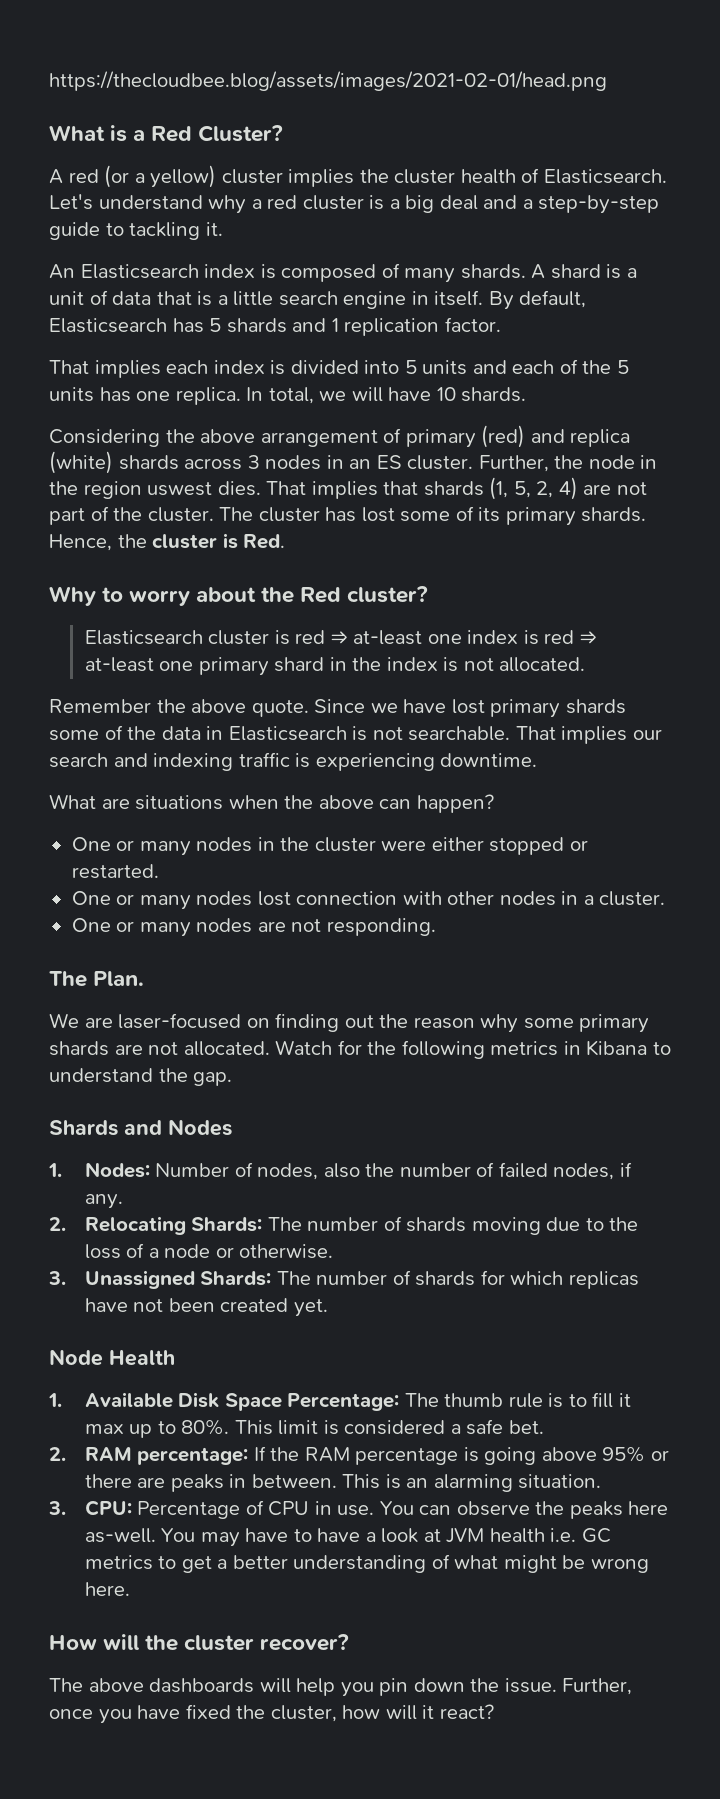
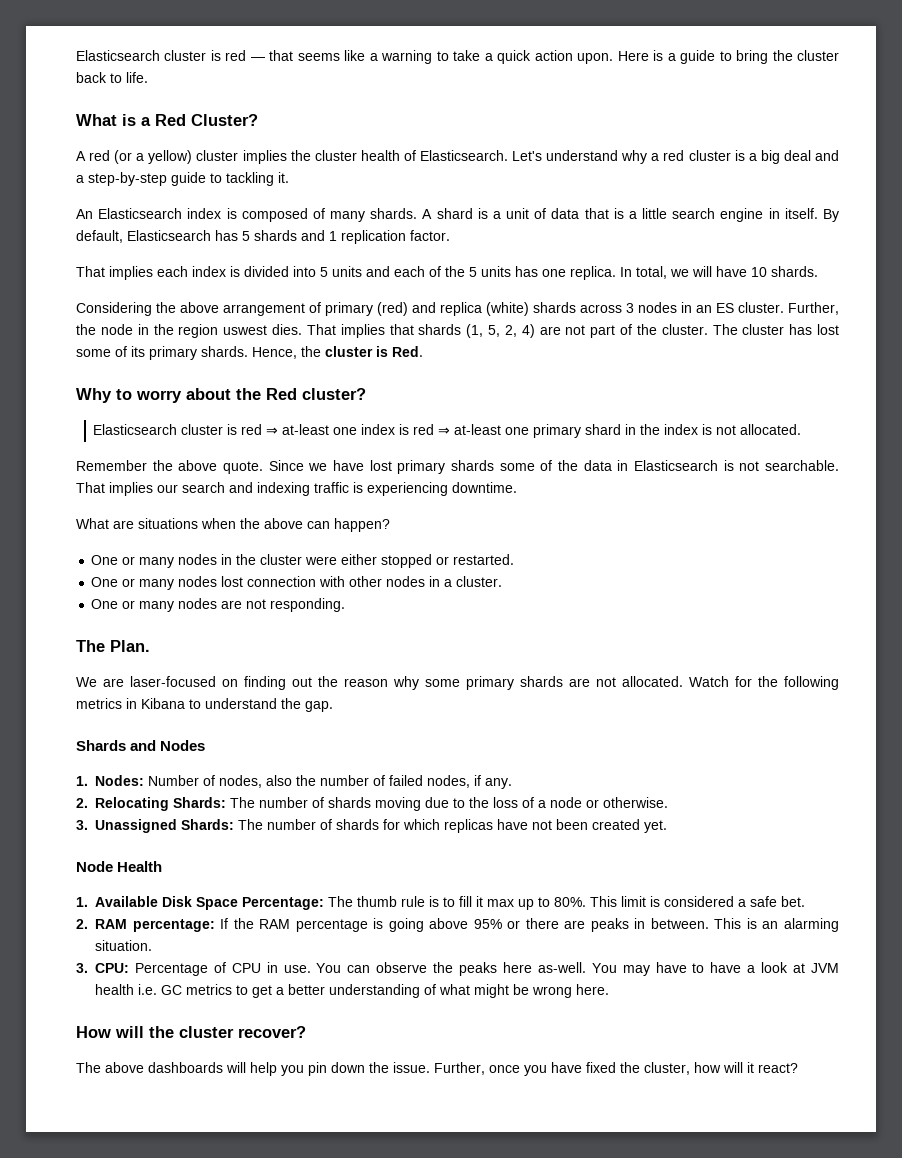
- https://thecloudbee.blog/assets/images/2021-02-01/head.png
+ Elasticsearch cluster is red — that seems like a warning to take a quick action upon. Here is a guide to bring the cluster back to life.

